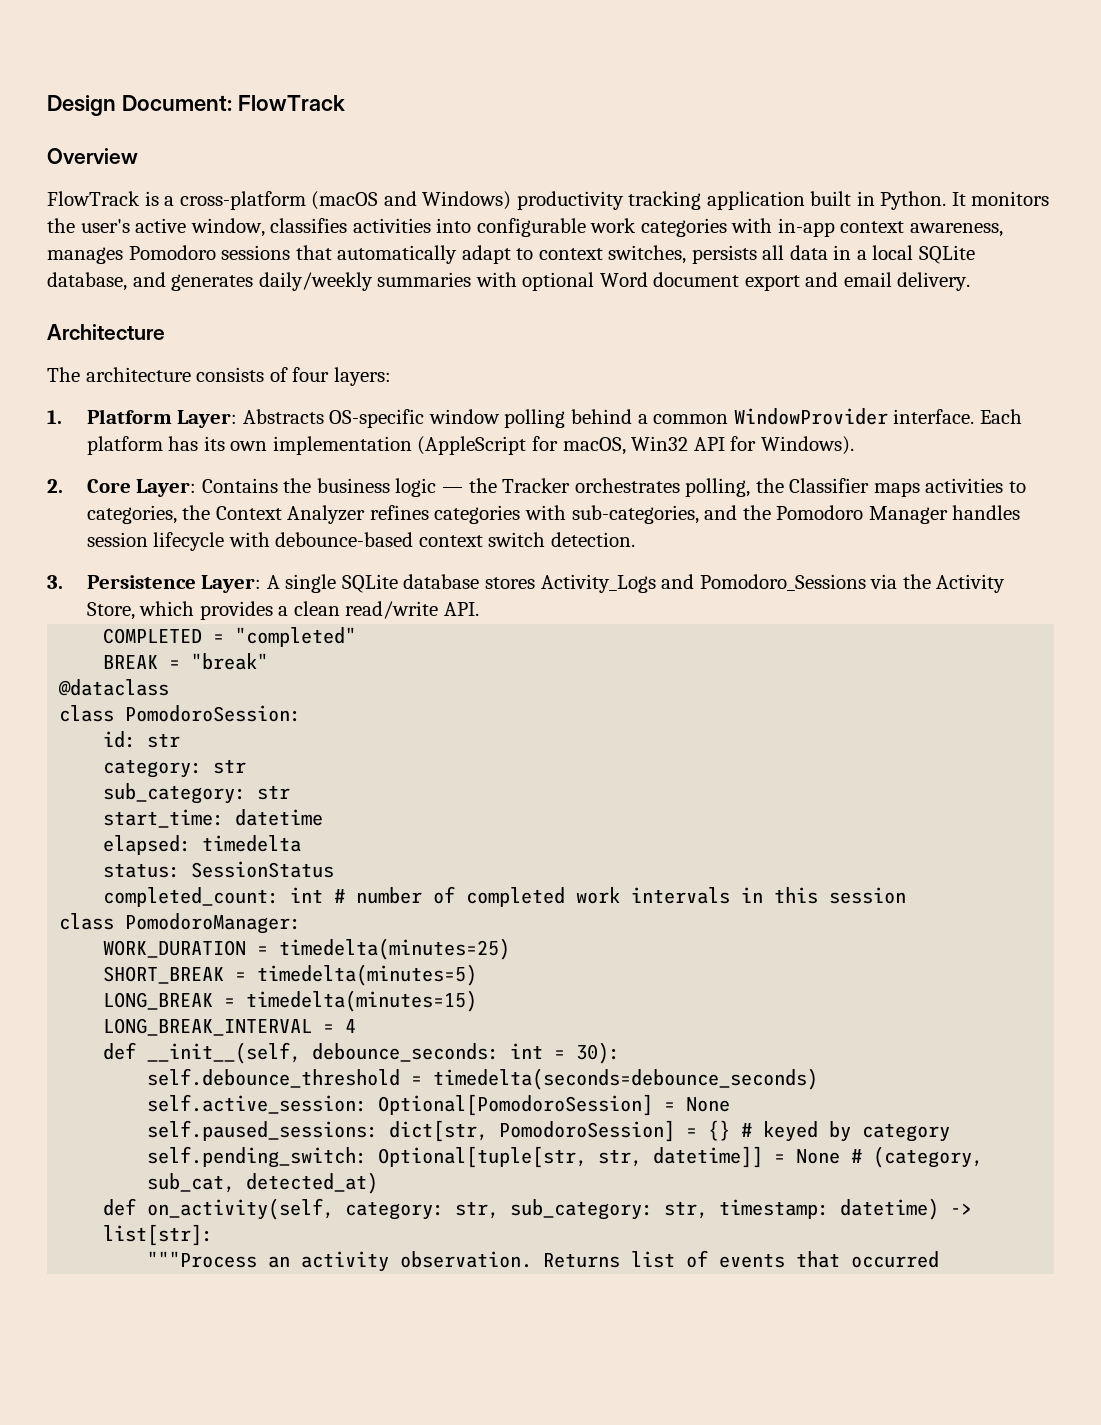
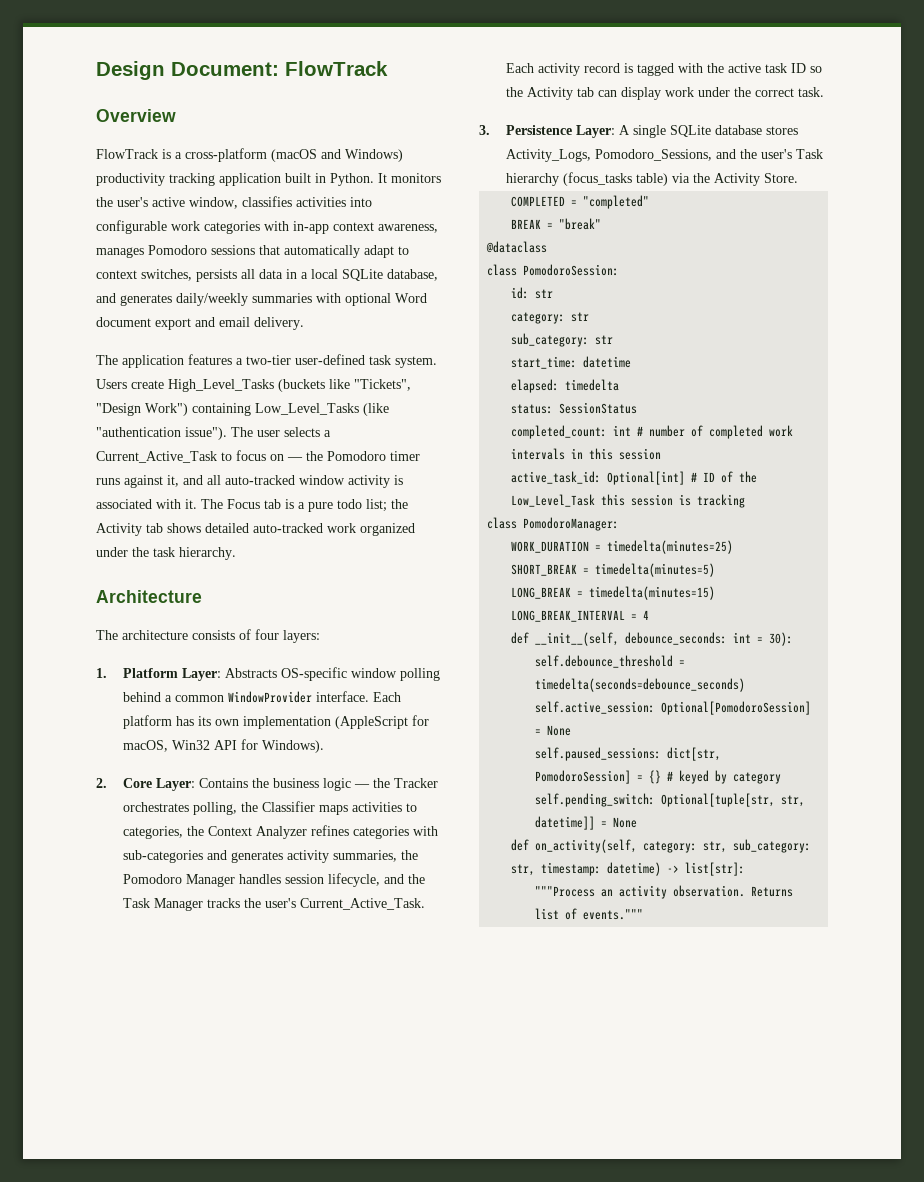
+ The application features a two-tier user-defined task system. Users create High_Level_Tasks (buckets like "Tickets", "Design Work") containing Low_Level_Tasks (like "authentication issue"). The user selects a Current_Active_Task to focus on — the Pomodoro timer runs against it, and all auto-tracked window activity is associated with it. The Focus tab is a pure todo list; the Activity tab shows detailed auto-tracked work organized under the task hierarchy.
- 2. Core Layer: Contains the business logic — the Tracker orchestrates polling, the Classifier maps activities to categories, the Context Analyzer refines categories with sub-categories, and the Pomodoro Manager handles session lifecycle with debounce-based context switch detection.
+ 2. Core Layer: Contains the business logic — the Tracker orchestrates polling, the Classifier maps activities to categories, the Context Analyzer refines categories with sub-categories and generates activity summaries, the Pomodoro Manager handles session lifecycle, and the Task Manager tracks the user's Current_Active_Task. Each activity record is tagged with the active task ID so the Activity tab can display work under the correct task.
- 3. Persistence Layer: A single SQLite database stores Activity_Logs and Pomodoro_Sessions via the Activity Store, which provides a clean read/write API.
+ 3. Persistence Layer: A single SQLite database stores Activity_Logs, Pomodoro_Sessions, and the user's Task hierarchy (focus_tasks table) via the Activity Store.
+ active_task_id: Optional[int] # ID of the Low_Level_Task this session is tracking
- self.pending_switch: Optional[tuple[str, str, datetime]] = None # (category, sub_cat, detected_at)
+ self.pending_switch: Optional[tuple[str, str, datetime]] = None
- Returns list of events that occurred
+ Returns list of events."""

